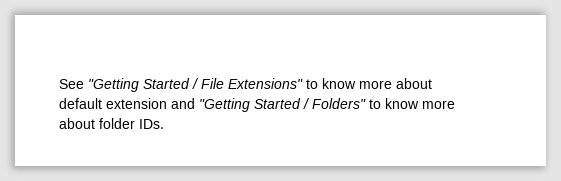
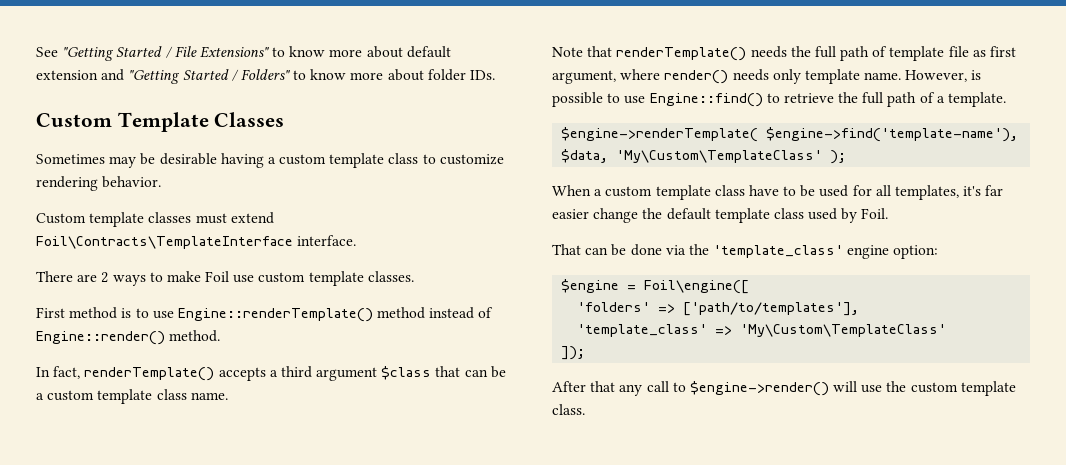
+ Custom Template Classes
+ Sometimes may be desirable having a custom template class to customize rendering behavior.
+ Custom template classes must extend Foil\Contracts\TemplateInterface interface.
+ There are 2 ways to make Foil use custom template classes.
+ First method is to use Engine::renderTemplate() method instead of Engine::render() method.
+ In fact, renderTemplate() accepts a third argument $class that can be a custom template class name.
+ Note that renderTemplate() needs the full path of template file as first argument, where render() needs only template name. However, is possible to use Engine::find() to retrieve the full path of a template.
+ $engine->renderTemplate( $engine->find('template-name'), $data, 'My\Custom\TemplateClass' );
+ When a custom template class have to be used for all templates, it's far easier change the default template class used by Foil.
+ That can be done via the 'template_class' engine option:
+ $engine = Foil\engine([
+ 'folders' => ['path/to/templates'],
+ 'template_class' => 'My\Custom\TemplateClass'
+ ]);
+ After that any call to $engine->render() will use the custom template class.

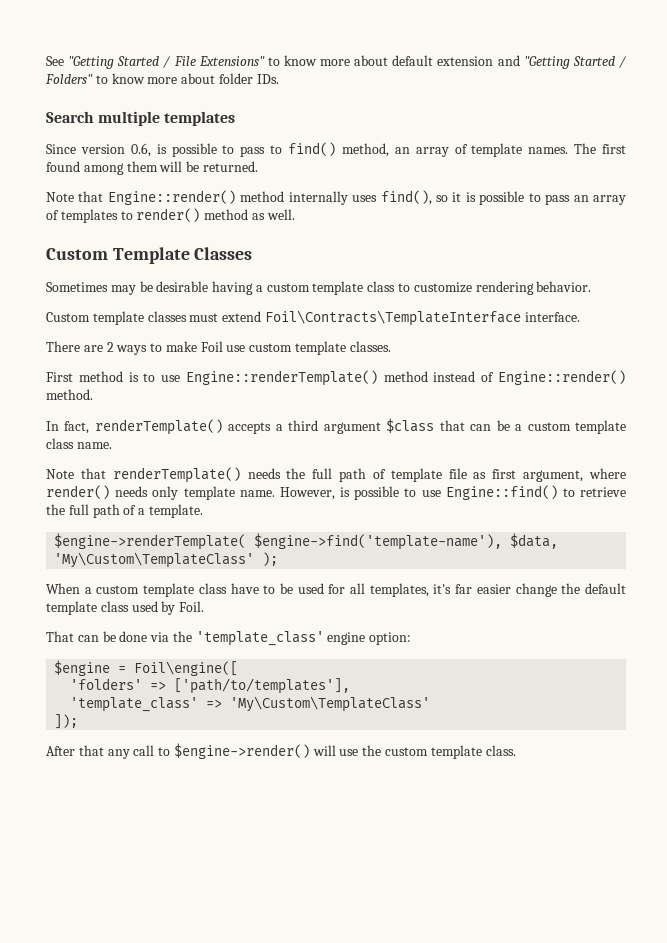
+ Search multiple templates
+ Since version 0.6, is possible to pass to find() method, an array of template names. The first found among them will be returned.
+ Note that Engine::render() method internally uses find(), so it is possible to pass an array of templates to render() method as well.

